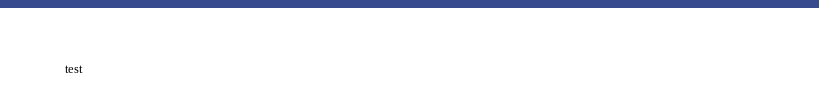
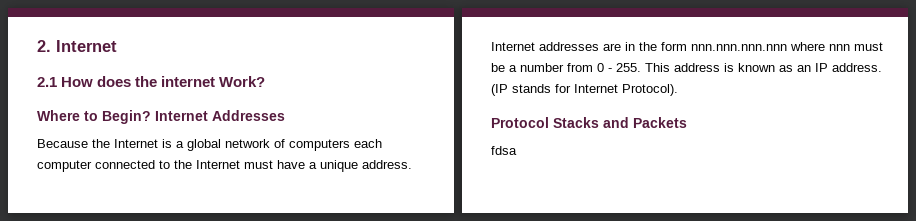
- test
+ 2. Internet
+ 2.1 How does the internet Work?
+ Where to Begin? Internet Addresses
+ Because the Internet is a global network of computers each computer connected to the Internet must have a unique address. Internet addresses are in the form nnn.nnn.nnn.nnn where nnn must be a number from 0 - 255. This address is known as an IP address. (IP stands for Internet Protocol).
+ Protocol Stacks and Packets
+ fdsa

